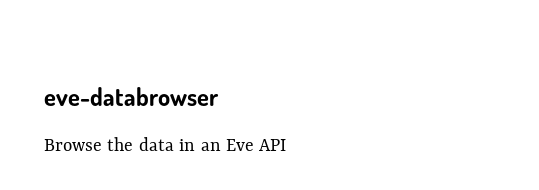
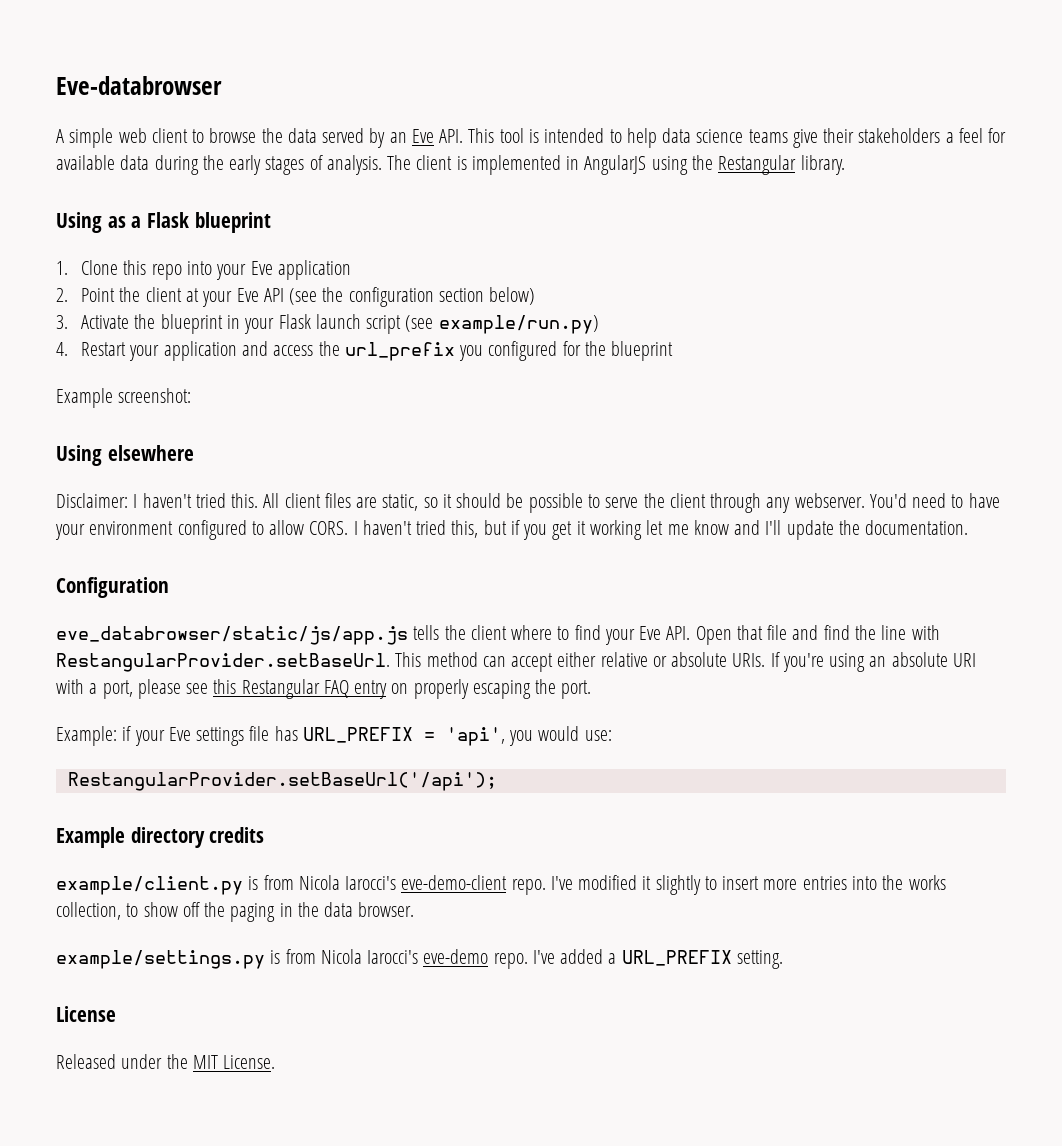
- eve-databrowser
- Browse the data in an Eve API
+ Eve-databrowser
+ A simple web client to browse the data served by an Eve API. This tool is intended to help data science teams give their stakeholders a feel for available data during the early stages of analysis. The client is implemented in AngularJS using the Restangular library.
+ Using as a Flask blueprint
+ 1. Clone this repo into your Eve application
+ 2. Point the client at your Eve API (see the configuration section below)
+ 3. Activate the blueprint in your Flask launch script (see example/run.py)
+ 4. Restart your application and access the url_prefix you configured for the blueprint
+ Example screenshot:
+ Using elsewhere
+ Disclaimer: I haven't tried this. All client files are static, so it should be possible to serve the client through any webserver. You'd need to have your environment configured to allow CORS. I haven't tried this, but if you get it working let me know and I'll update the documentation.
+ Configuration
+ eve_databrowser/static/js/app.js tells the client where to find your Eve API. Open that file and find the line with RestangularProvider.setBaseUrl. This method can accept either relative or absolute URIs. If you're using an absolute URI with a port, please see this Restangular FAQ entry on properly escaping the port.
+ Example: if your Eve settings file has URL_PREFIX = 'api', you would use:
+ RestangularProvider.setBaseUrl('/api');
+ Example directory credits
+ example/client.py is from Nicola Iarocci's eve-demo-client repo. I've modified it slightly to insert more entries into the works collection, to show off the paging in the data browser.
+ example/settings.py is from Nicola Iarocci's eve-demo repo. I've added a URL_PREFIX setting.
+ License
+ Released under the MIT License.

